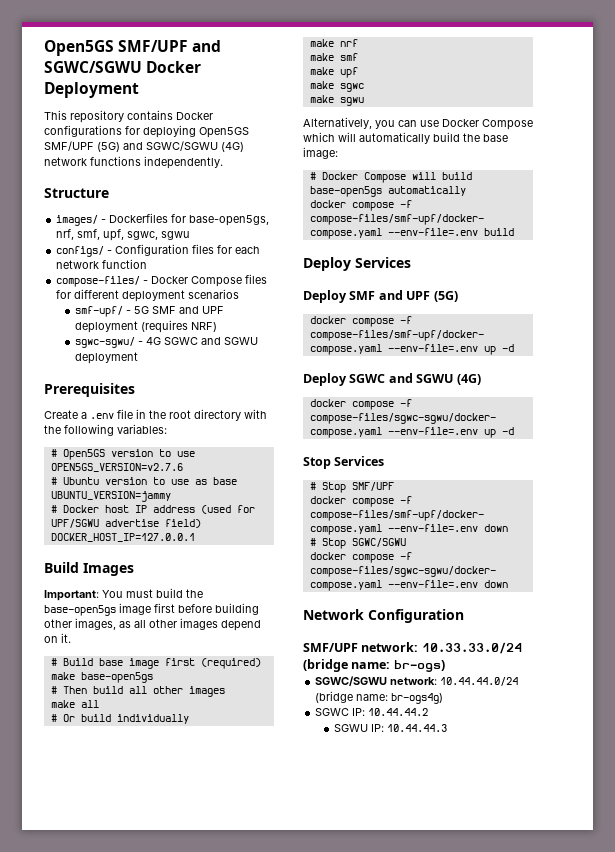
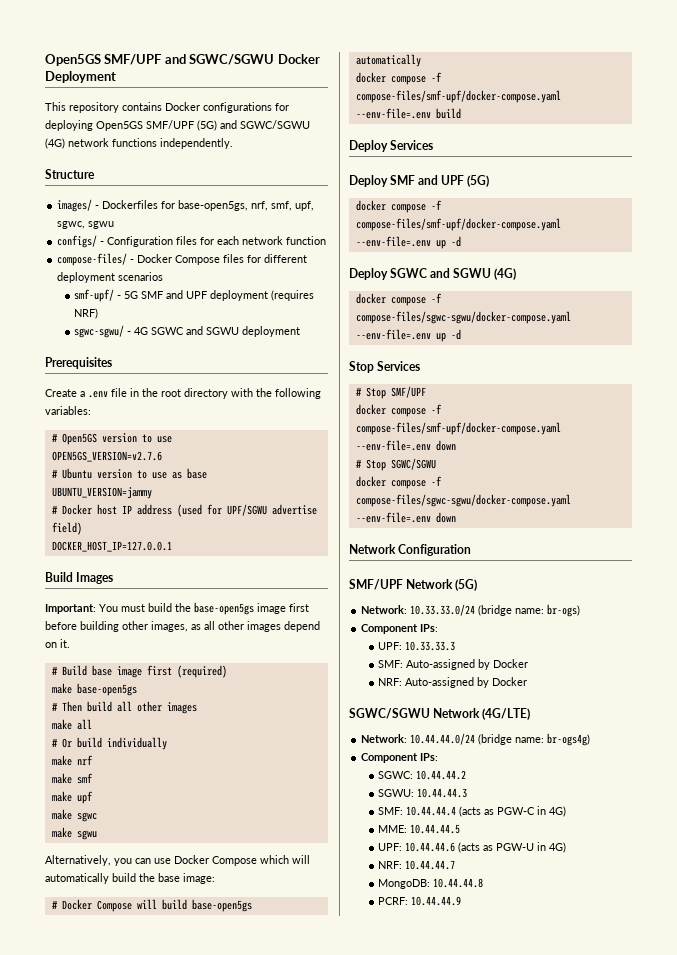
- SMF/UPF network: 10.33.33.0/24 (bridge name: br-ogs)
- SGWC/SGWU network: 10.44.44.0/24 (bridge name: br-ogs4g)
- SGWC IP: 10.44.44.2
+ SMF/UPF Network (5G)
+ Network: 10.33.33.0/24 (bridge name: br-ogs)
+ Component IPs:
+ UPF: 10.33.33.3
+ SMF: Auto-assigned by Docker
+ NRF: Auto-assigned by Docker
+ SGWC/SGWU Network (4G/LTE)
+ Network: 10.44.44.0/24 (bridge name: br-ogs4g)
+ Component IPs:
+ SGWC: 10.44.44.2
- SGWU IP: 10.44.44.3
+ SGWU: 10.44.44.3
+ SMF: 10.44.44.4 (acts as PGW-C in 4G)
+ MME: 10.44.44.5
+ UPF: 10.44.44.6 (acts as PGW-U in 4G)
+ NRF: 10.44.44.7
+ MongoDB: 10.44.44.8
+ PCRF: 10.44.44.9

